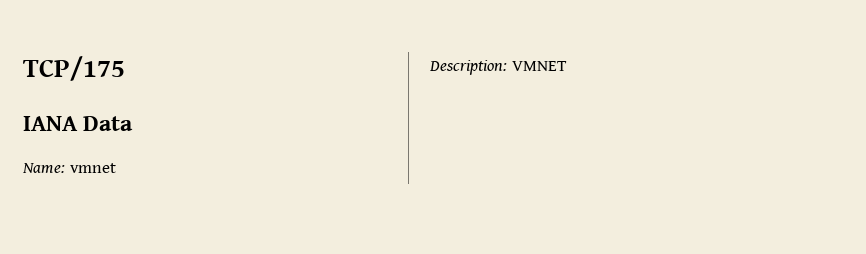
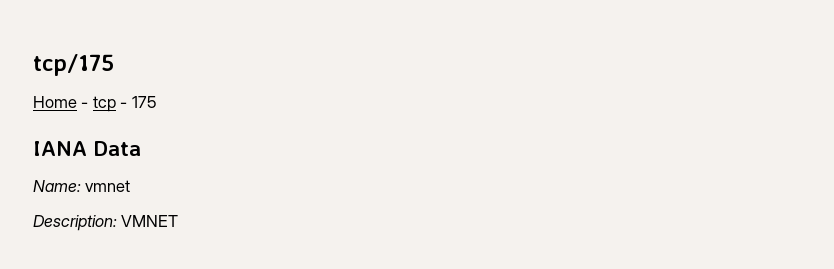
- TCP/175
+ tcp/175
+ Home - tcp - 175

